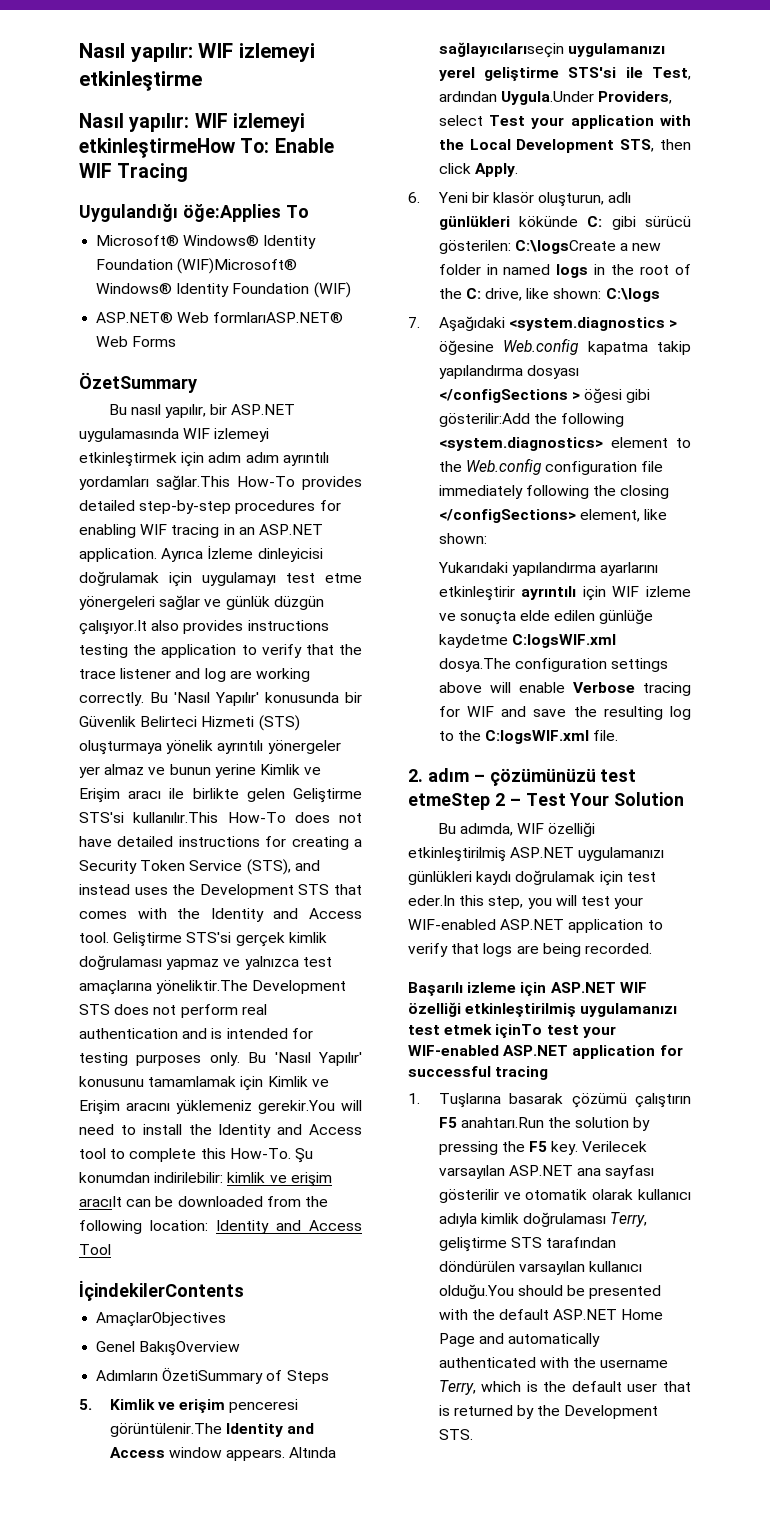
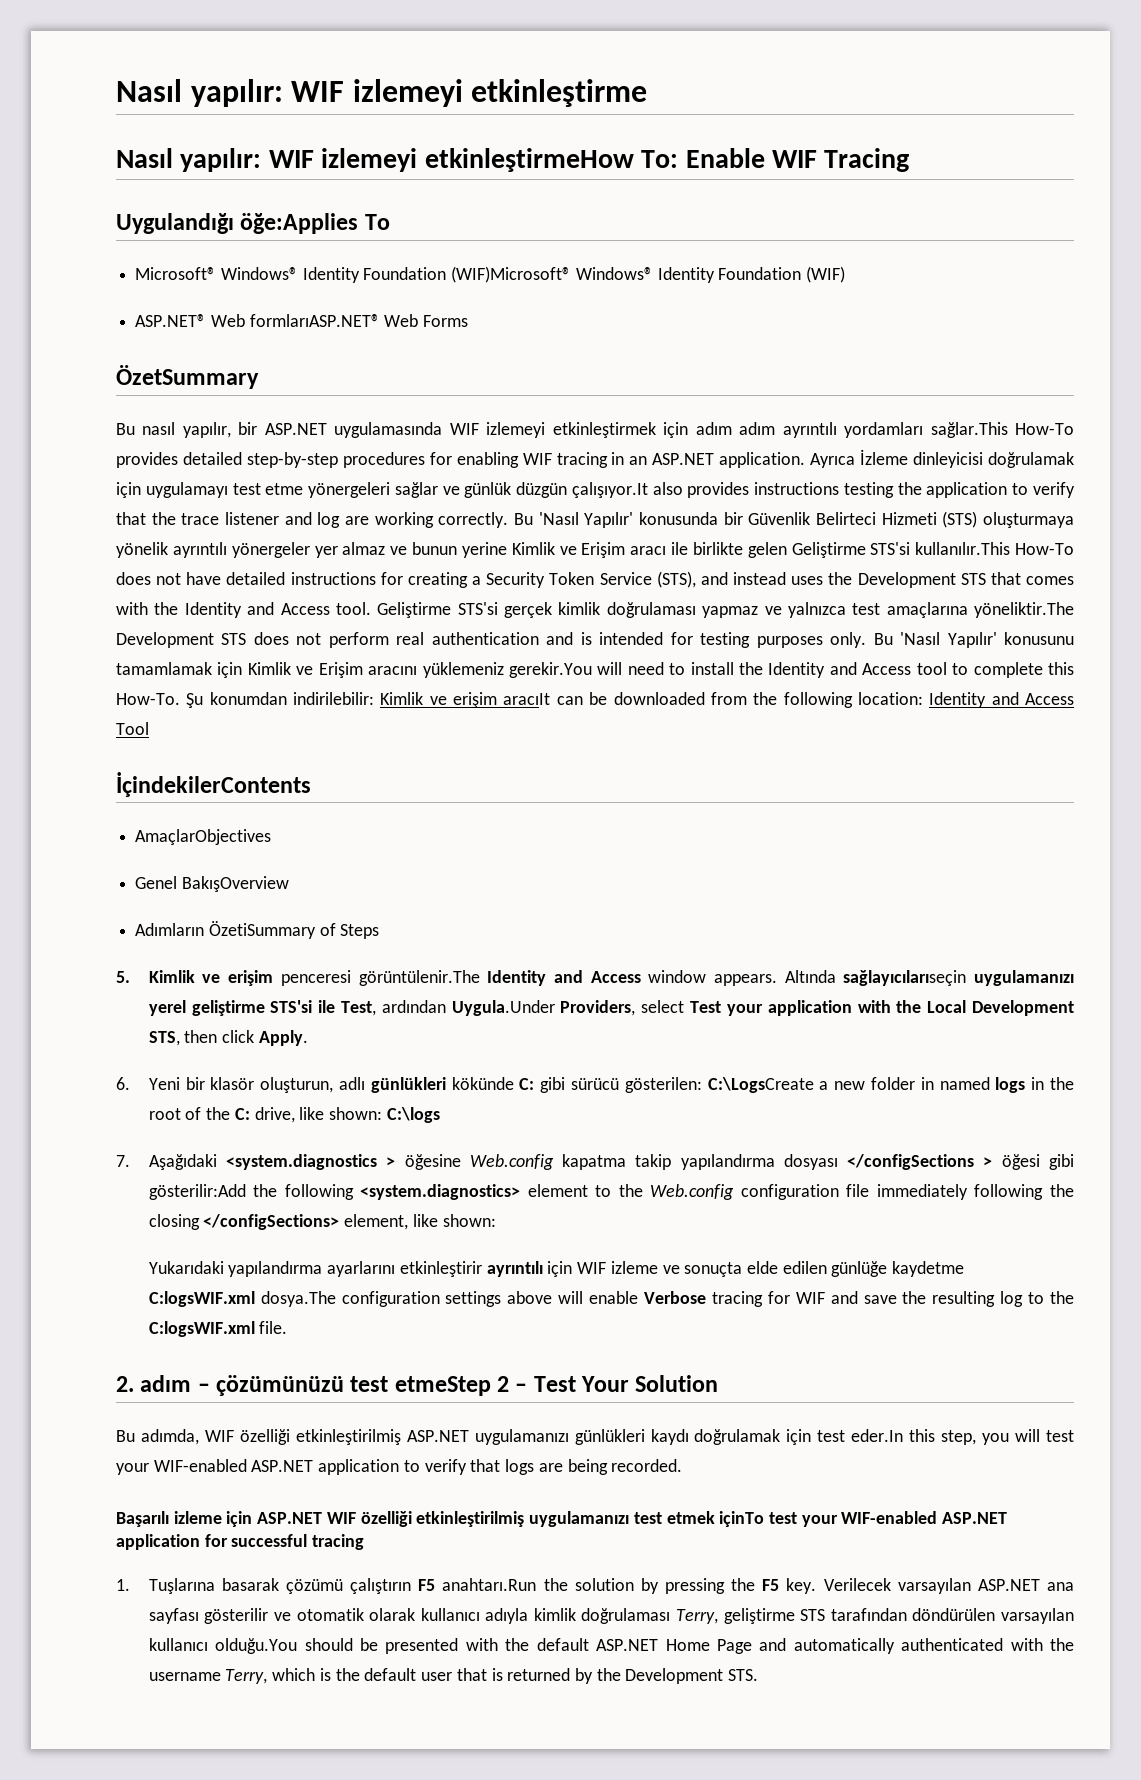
- Şu konumdan indirilebilir: kimlik ve erişim aracıIt can be downloaded from the following location: Identity and Access Tool
+ Şu konumdan indirilebilir: Kimlik ve erişim aracıIt can be downloaded from the following location: Identity and Access Tool
- 6. Yeni bir klasör oluşturun, adlı günlükleri kökünde C: gibi sürücü gösterilen: C:\logsCreate a new folder in named logs in the root of the C: drive, like shown: C:\logs
+ 6. Yeni bir klasör oluşturun, adlı günlükleri kökünde C: gibi sürücü gösterilen: C:\LogsCreate a new folder in named logs in the root of the C: drive, like shown: C:\logs

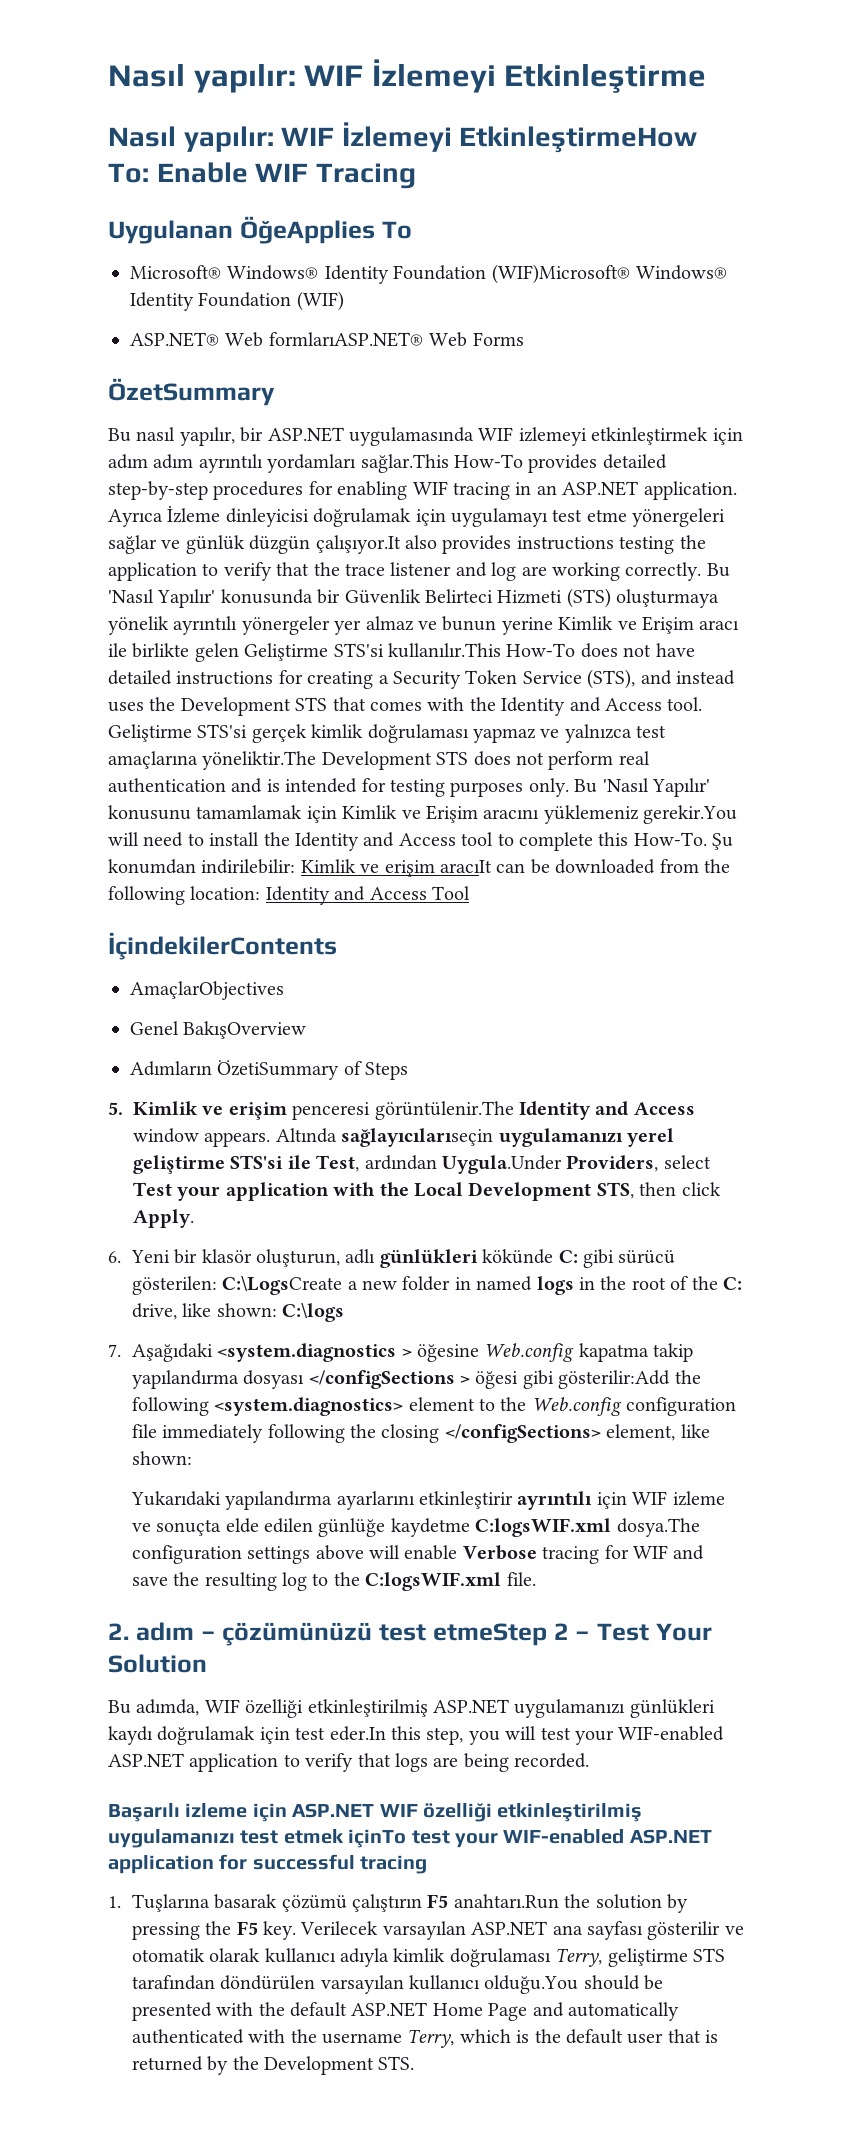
- Nasıl yapılır: WIF izlemeyi etkinleştirme
- Nasıl yapılır: WIF izlemeyi etkinleştirmeHow To: Enable WIF Tracing
+ Nasıl yapılır: WIF İzlemeyi Etkinleştirme
+ Nasıl yapılır: WIF İzlemeyi EtkinleştirmeHow To: Enable WIF Tracing
- Uygulandığı öğe:Applies To
+ Uygulanan ÖğeApplies To

